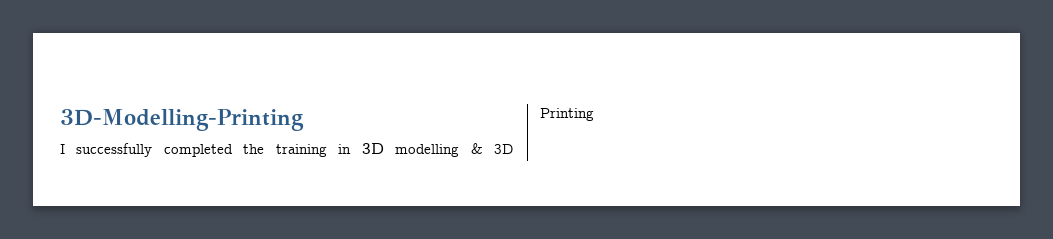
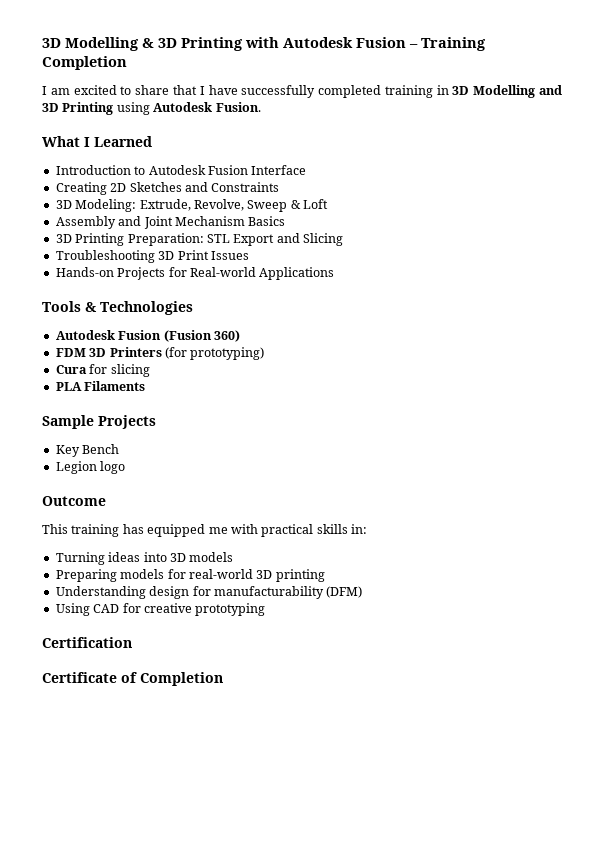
- 3D-Modelling-Printing
- I successfully completed the training in 3D modelling & 3D Printing
+ 3D Modelling & 3D Printing with Autodesk Fusion – Training Completion
+ I am excited to share that I have successfully completed training in 3D Modelling and 3D Printing using Autodesk Fusion.
+ What I Learned
+ Introduction to Autodesk Fusion Interface
+ Creating 2D Sketches and Constraints
+ 3D Modeling: Extrude, Revolve, Sweep & Loft
+ Assembly and Joint Mechanism Basics
+ 3D Printing Preparation: STL Export and Slicing
+ Troubleshooting 3D Print Issues
+ Hands-on Projects for Real-world Applications
+ Tools & Technologies
+ Autodesk Fusion (Fusion 360)
+ FDM 3D Printers (for prototyping)
+ Cura for slicing
+ PLA Filaments
+ Sample Projects
+ Key Bench
+ Legion logo
+ Outcome
+ This training has equipped me with practical skills in:
+ Turning ideas into 3D models
+ Preparing models for real-world 3D printing
+ Understanding design for manufacturability (DFM)
+ Using CAD for creative prototyping
+ Certification
+ Certificate of Completion

